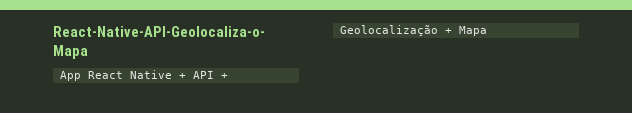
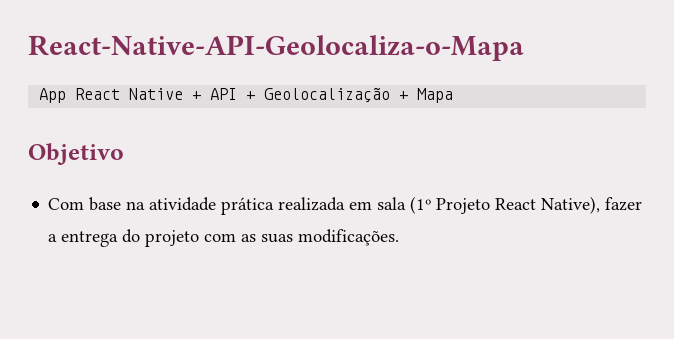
+ Objetivo
+ Com base na atividade prática realizada em sala (1º Projeto React Native), fazer a entrega do projeto com as suas modificações.

